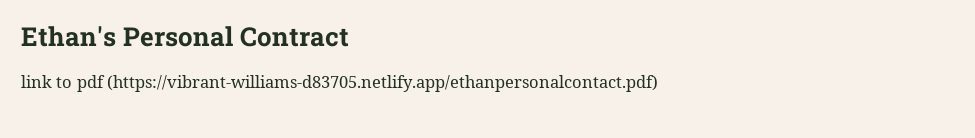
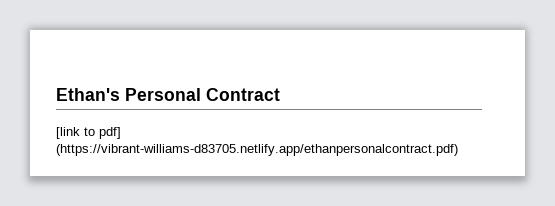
- link to pdf (https://vibrant-williams-d83705.netlify.app/ethanpersonalcontact.pdf)
+ [link to pdf] (https://vibrant-williams-d83705.netlify.app/ethanpersonalcontract.pdf)

